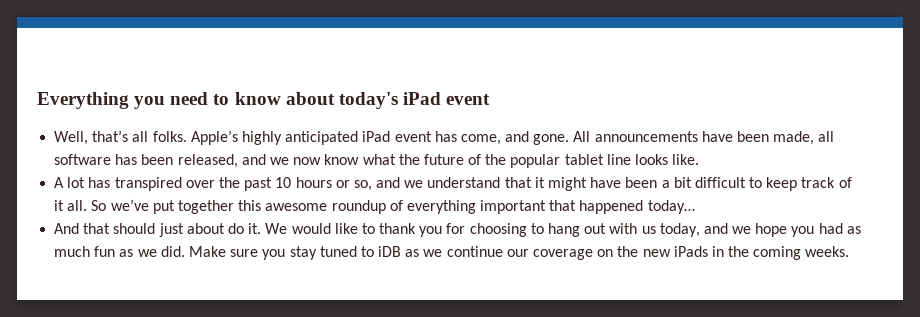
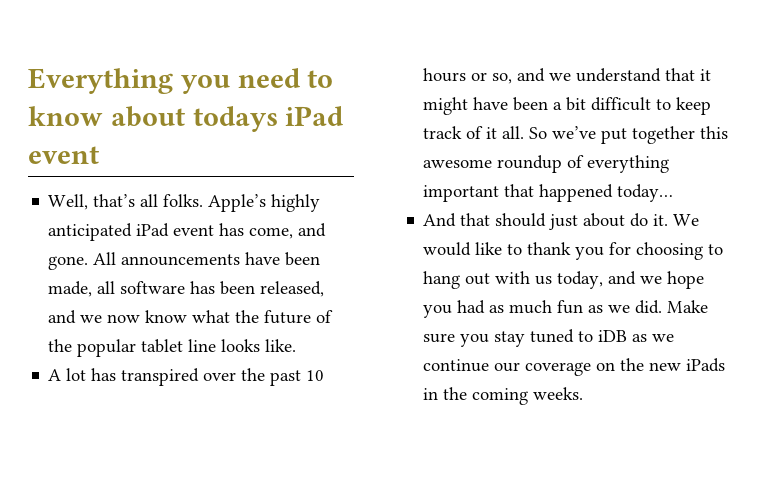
- Everything you need to know about today's iPad event
+ Everything you need to know about todays iPad event

